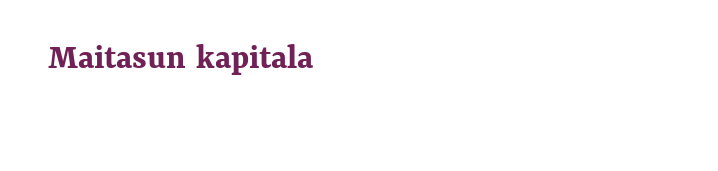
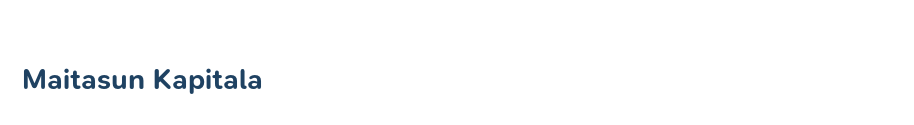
- Maitasun kapitala
+ Maitasun Kapitala

